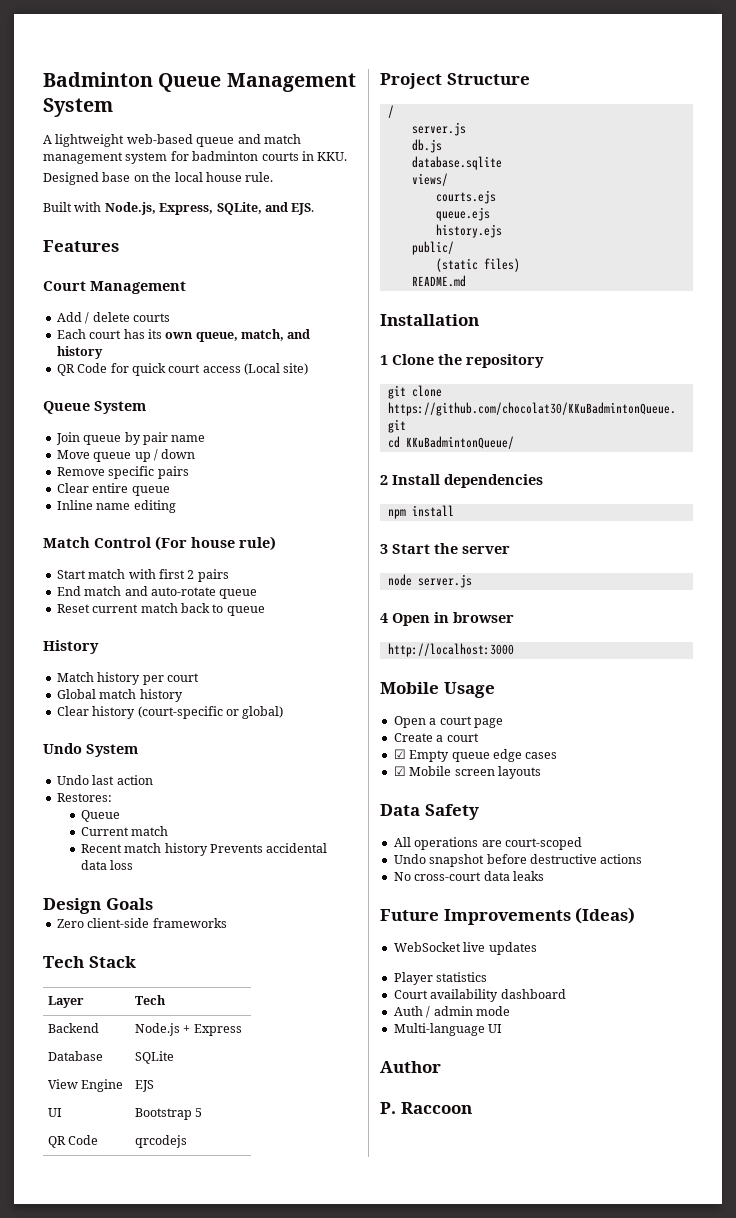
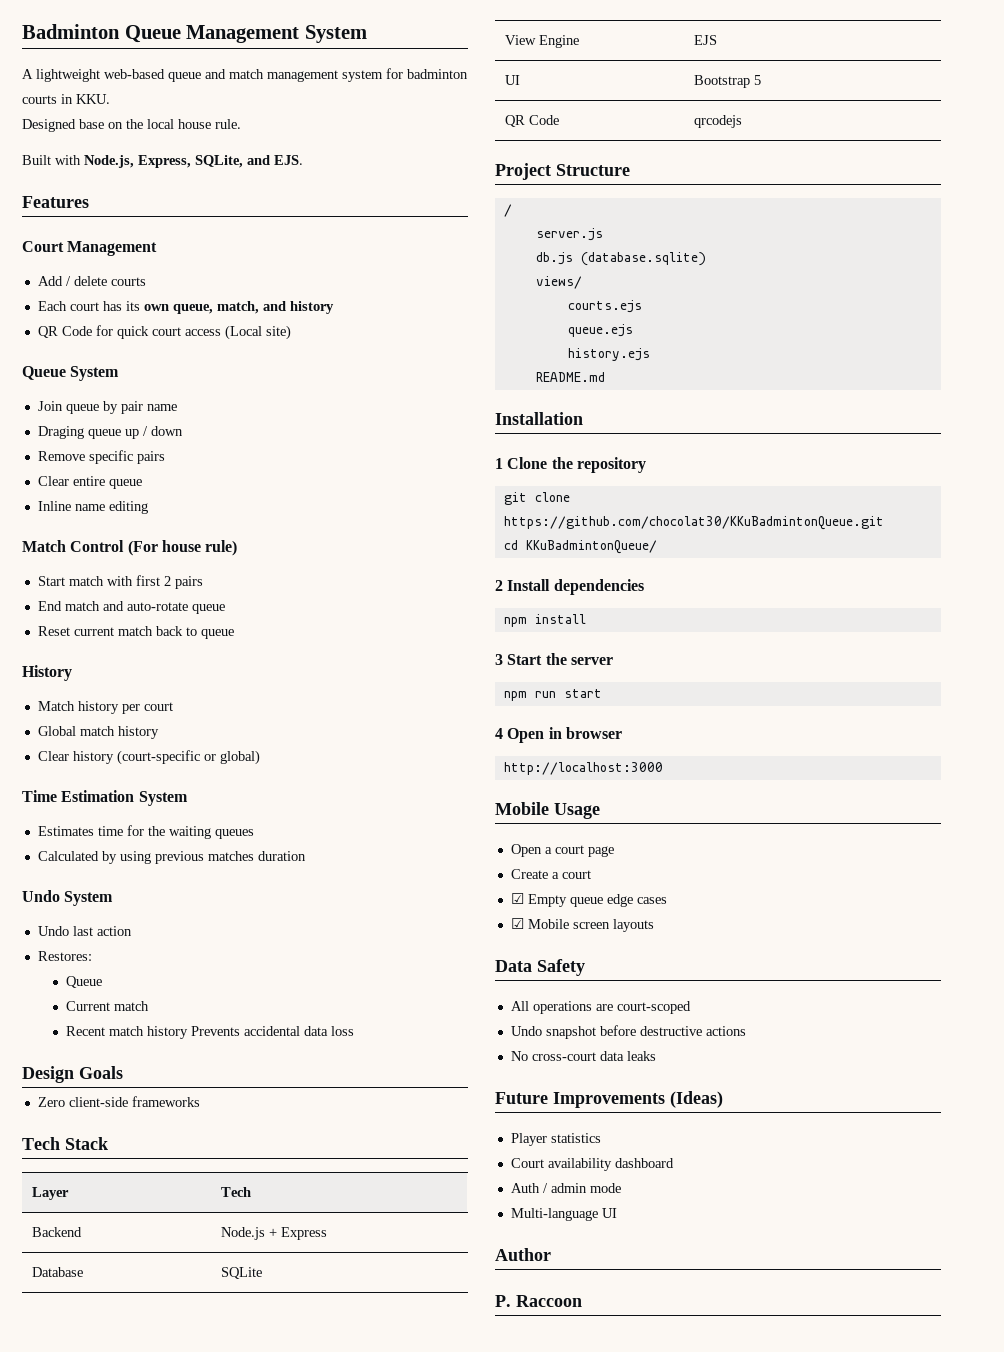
- Move queue up / down
+ Draging queue up / down
+ Time Estimation System
+ Estimates time for the waiting queues
+ Calculated by using previous matches duration
- db.js
- database.sqlite
+ db.js (database.sqlite)
- public/
- (static files)
- node server.js
+ npm run start
- WebSocket live updates

